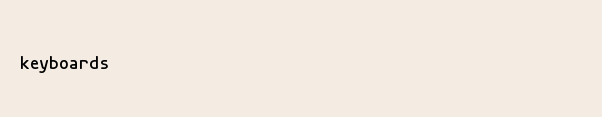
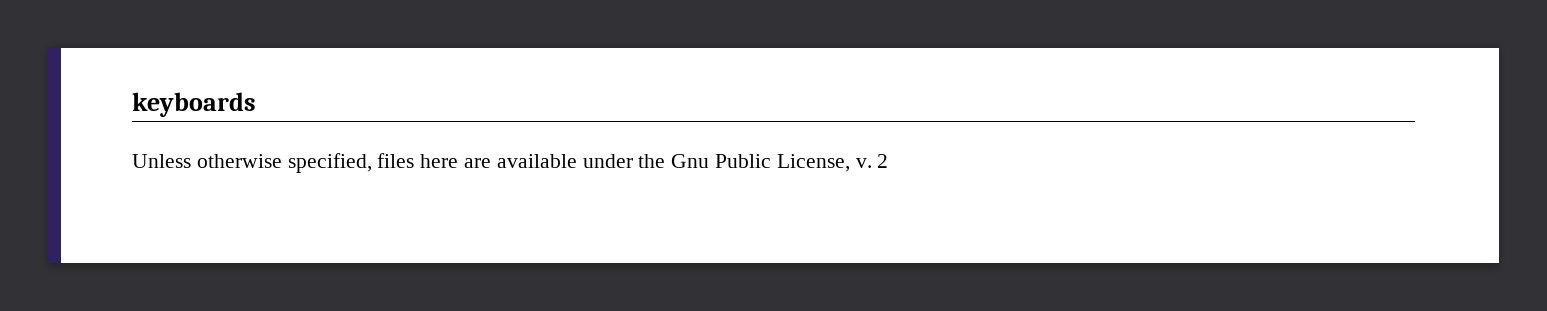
+ Unless otherwise specified, files here are available under the Gnu Public License, v. 2

